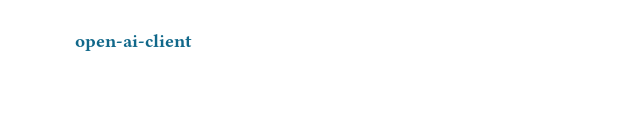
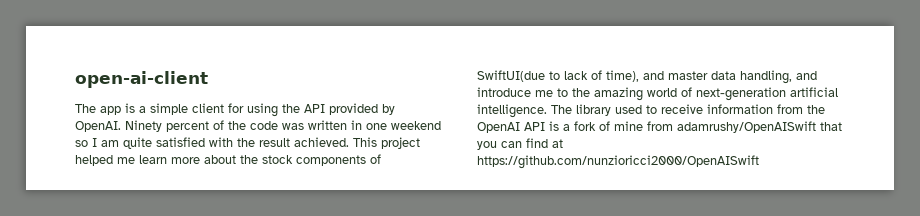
+ The app is a simple client for using the API provided by OpenAI. Ninety percent of the code was written in one weekend so I am quite satisfied with the result achieved. This project helped me learn more about the stock components of SwiftUI(due to lack of time), and master data handling, and introduce me to the amazing world of next-generation artificial intelligence. The library used to receive information from the OpenAI API is a fork of mine from adamrushy/OpenAISwift that you can find at https://github.com/nunzioricci2000/OpenAISwift

